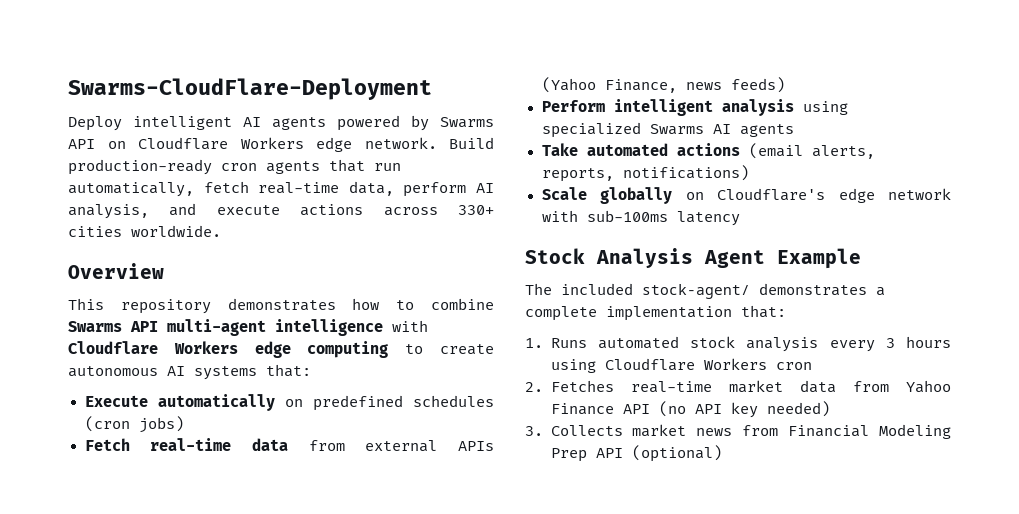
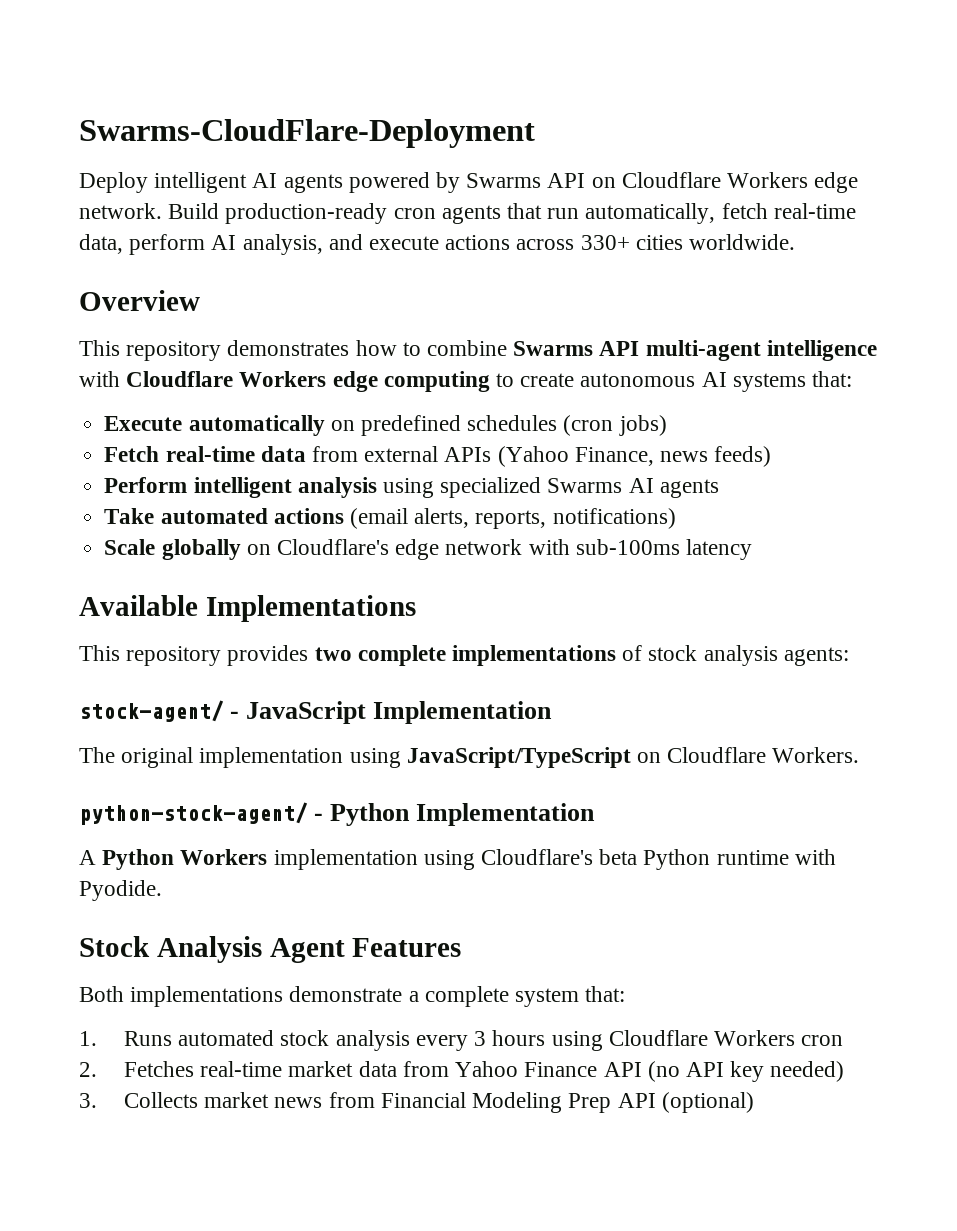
- Stock Analysis Agent Example
- The included stock-agent/ demonstrates a complete implementation that:
+ Available Implementations
+ This repository provides two complete implementations of stock analysis agents:
+ stock-agent/ - JavaScript Implementation
+ The original implementation using JavaScript/TypeScript on Cloudflare Workers.
+ python-stock-agent/ - Python Implementation
+ A Python Workers implementation using Cloudflare's beta Python runtime with Pyodide.
+ Stock Analysis Agent Features
+ Both implementations demonstrate a complete system that:

